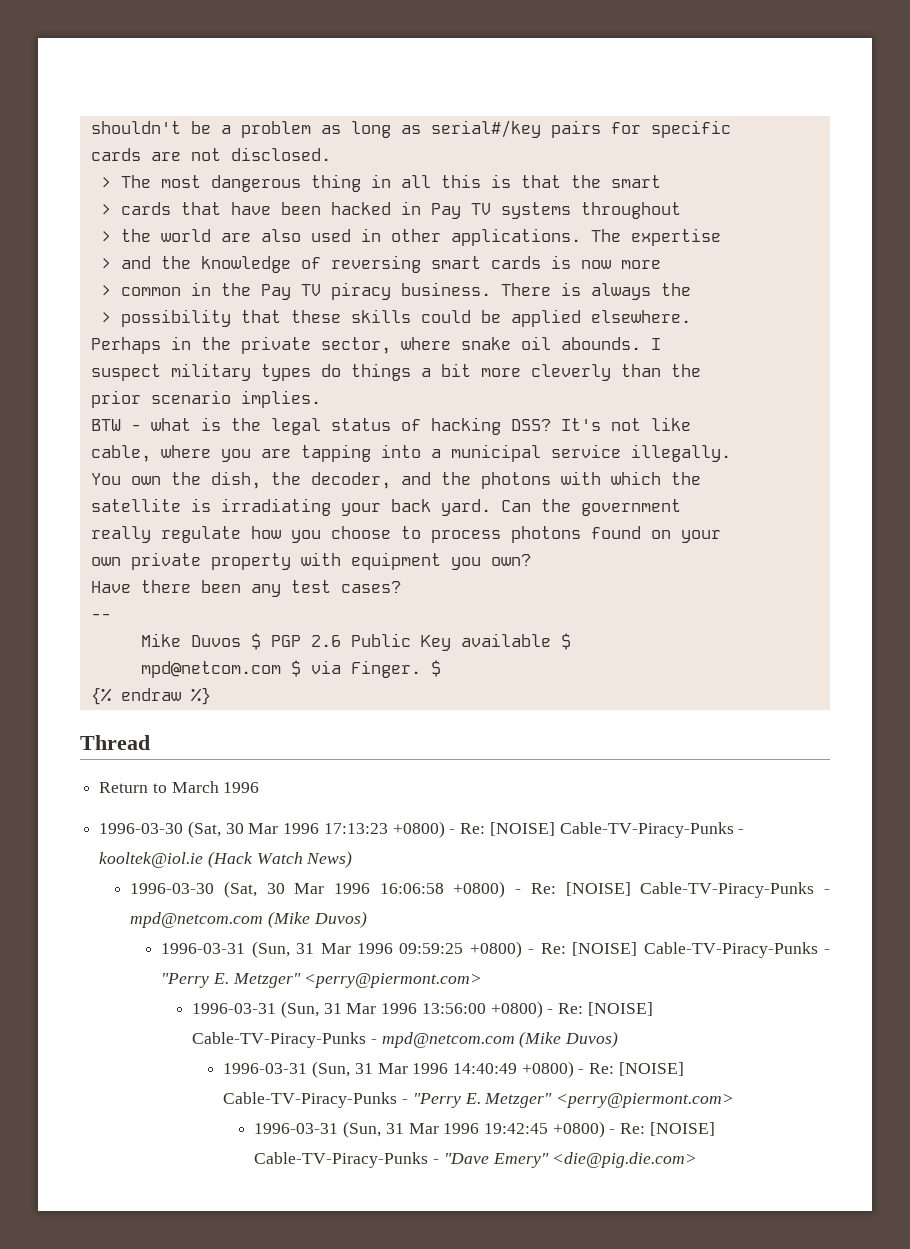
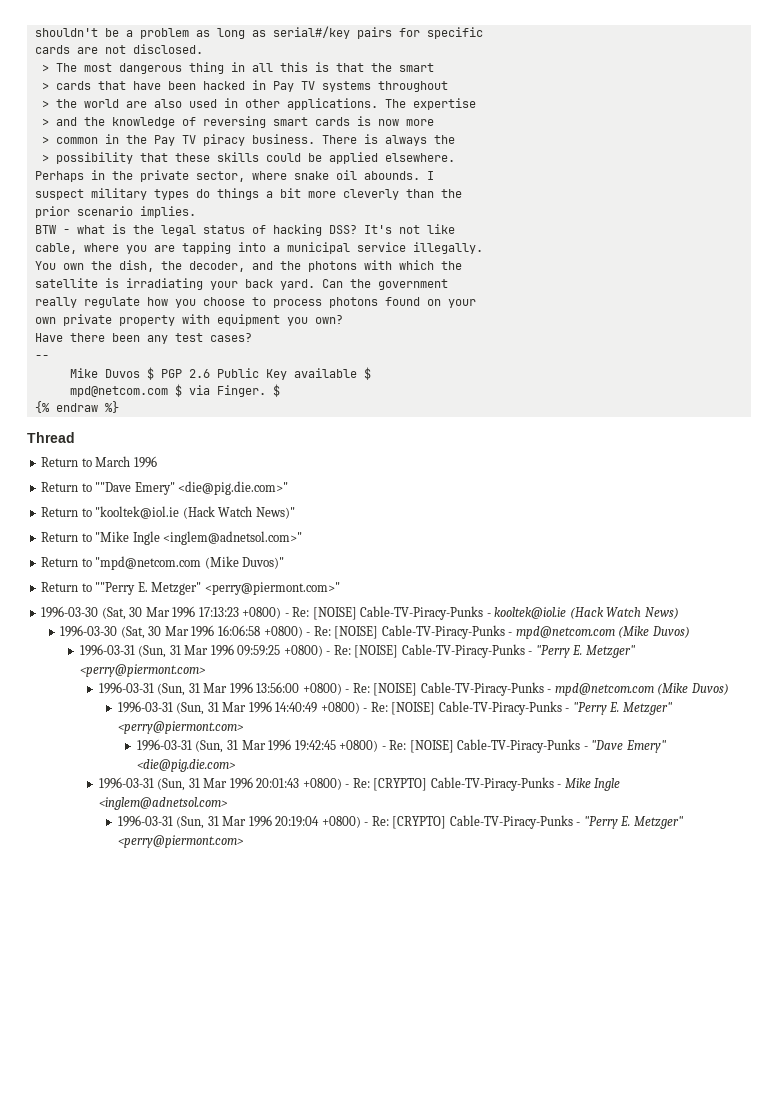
+ Return to ""Dave Emery" <die@pig.die.com>"
+ Return to "kooltek@iol.ie (Hack Watch News)"
+ Return to "Mike Ingle <inglem@adnetsol.com>"
+ Return to "mpd@netcom.com (Mike Duvos)"
+ Return to ""Perry E. Metzger" <perry@piermont.com>"
+ 1996-03-31 (Sun, 31 Mar 1996 20:01:43 +0800) - Re: [CRYPTO] Cable-TV-Piracy-Punks - Mike Ingle <inglem@adnetsol.com>
+ 1996-03-31 (Sun, 31 Mar 1996 20:19:04 +0800) - Re: [CRYPTO] Cable-TV-Piracy-Punks - "Perry E. Metzger" <perry@piermont.com>

